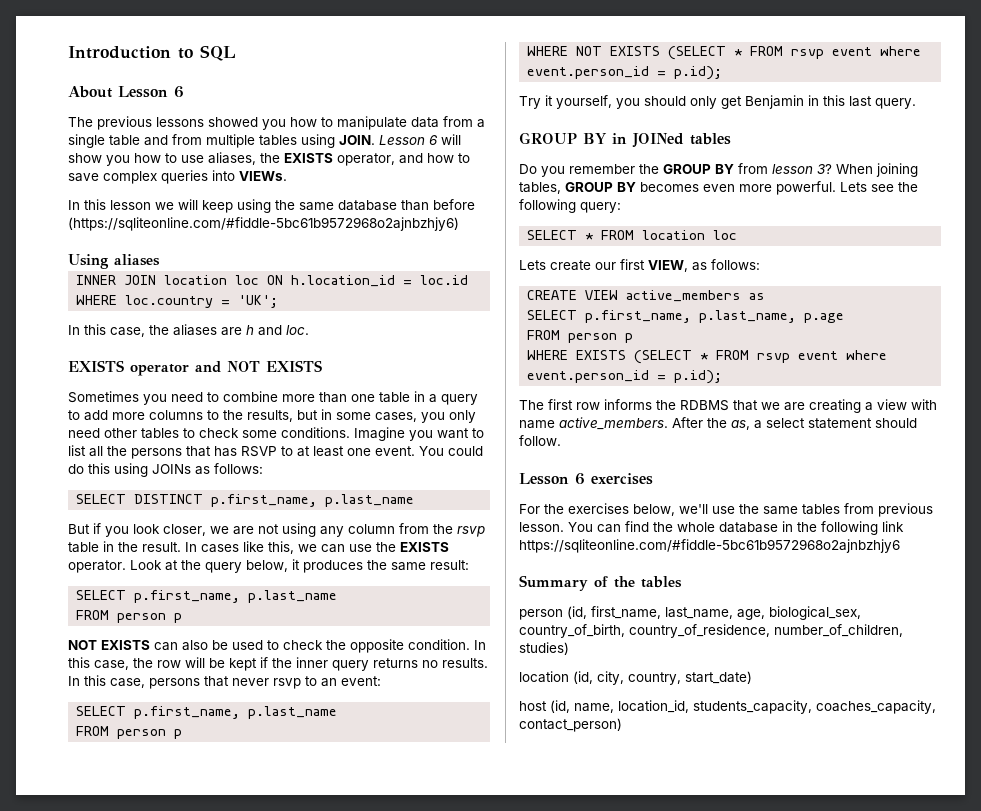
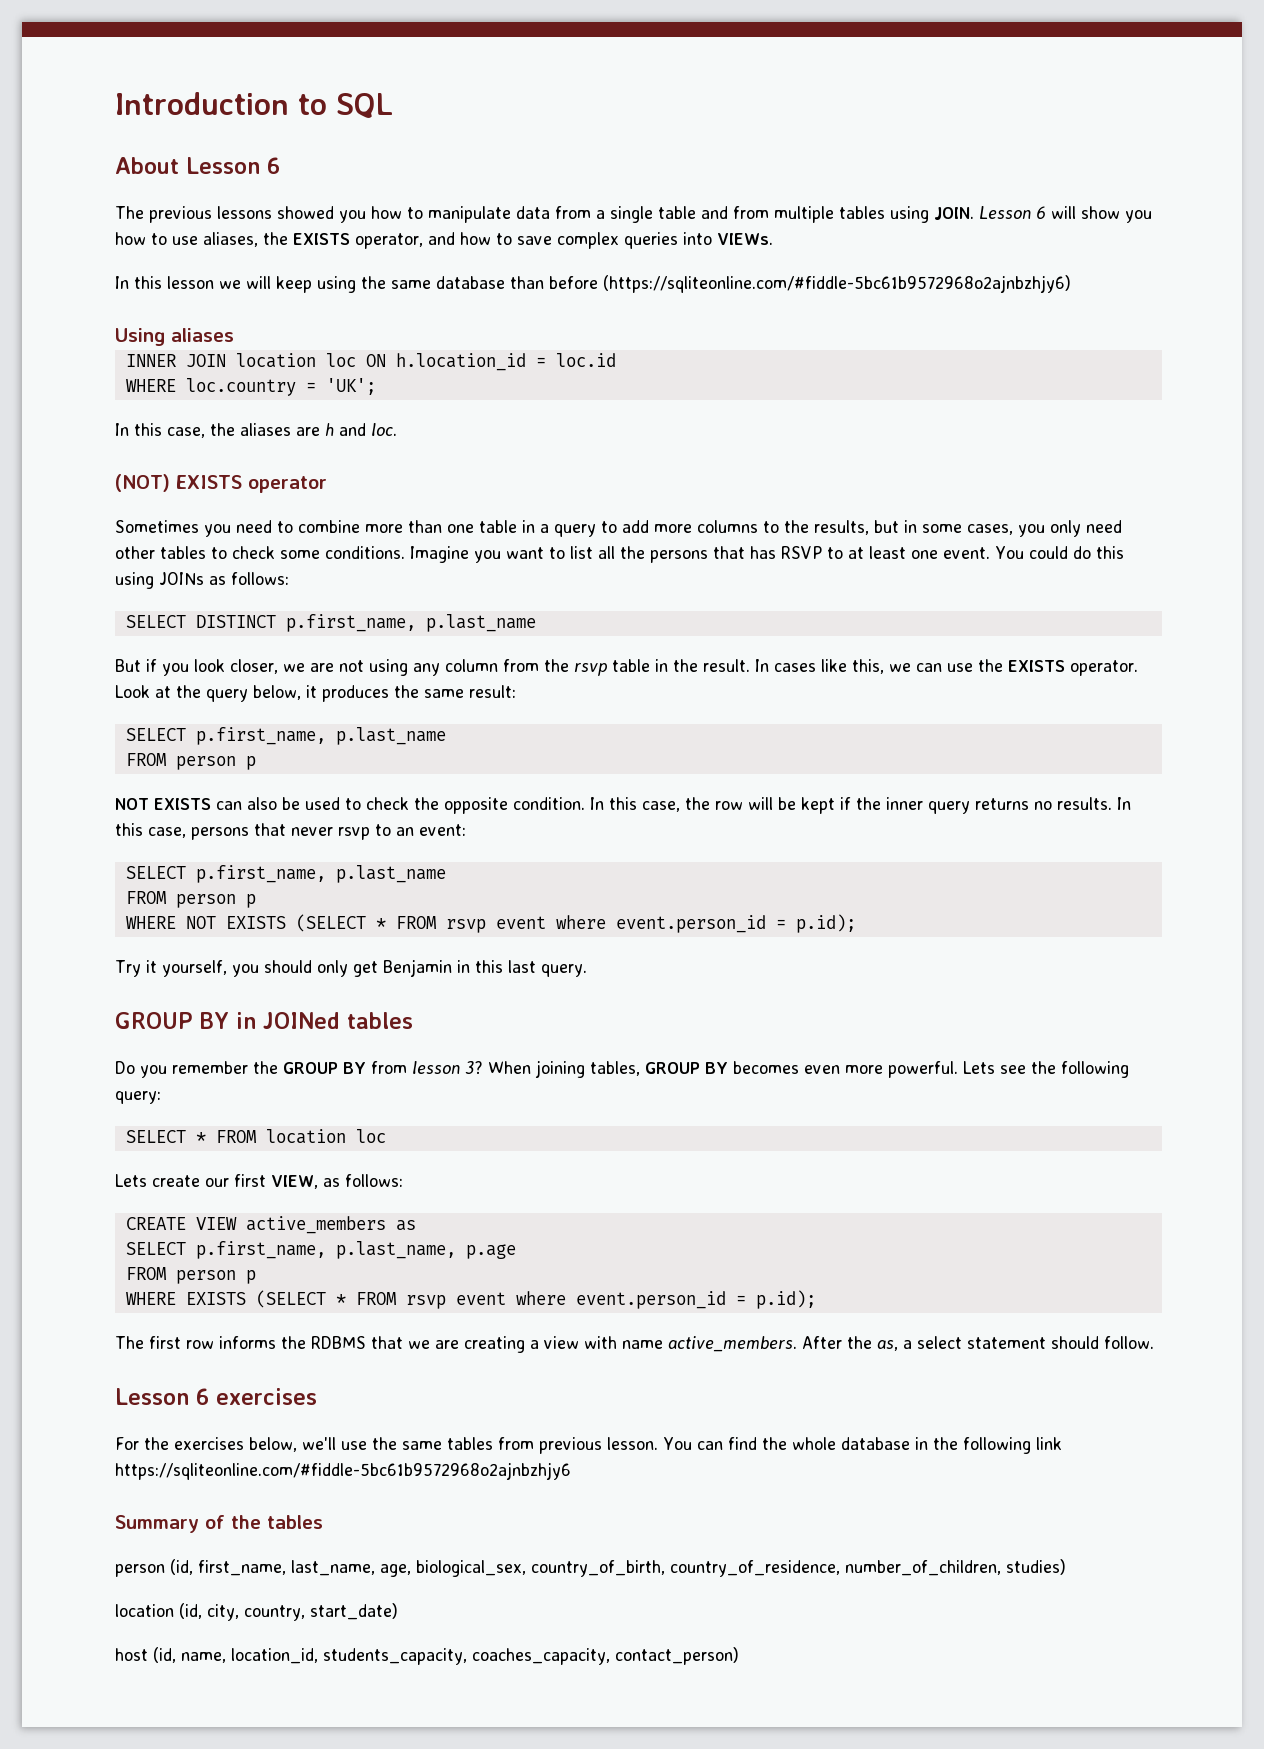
- EXISTS operator and NOT EXISTS
+ (NOT) EXISTS operator

